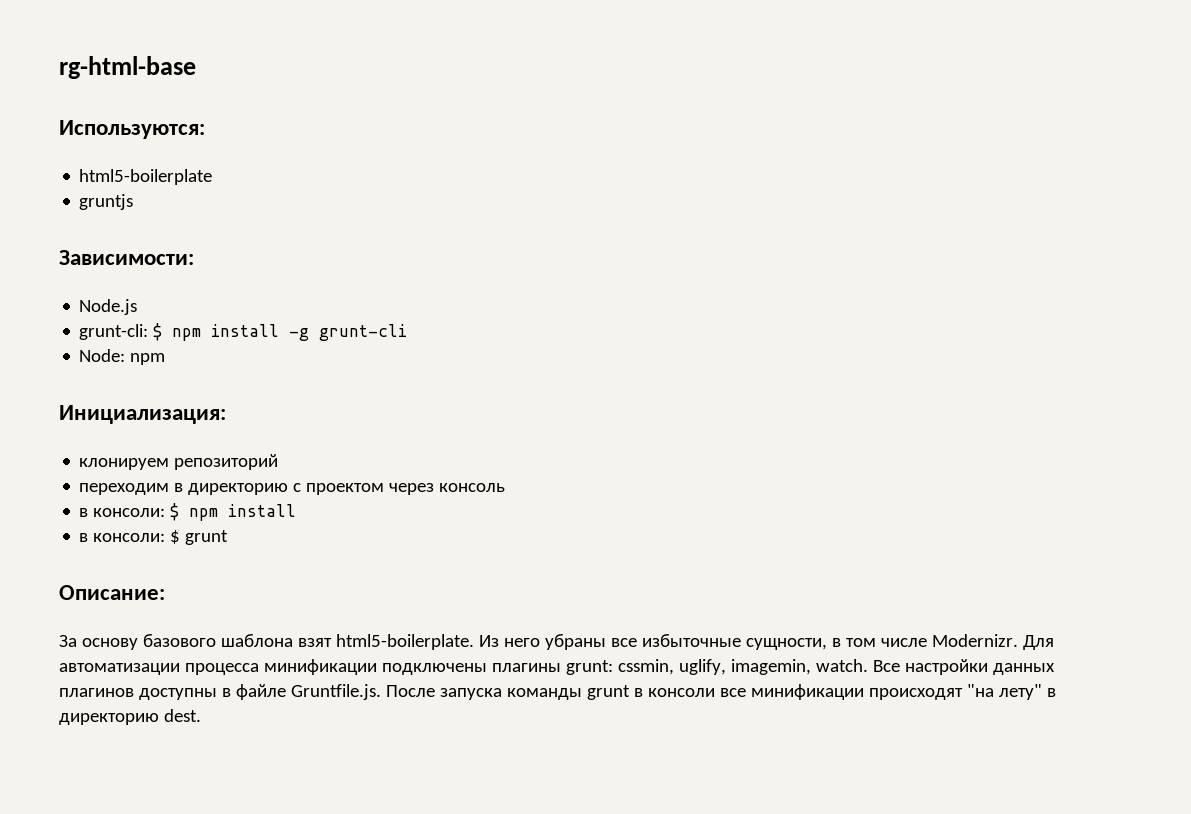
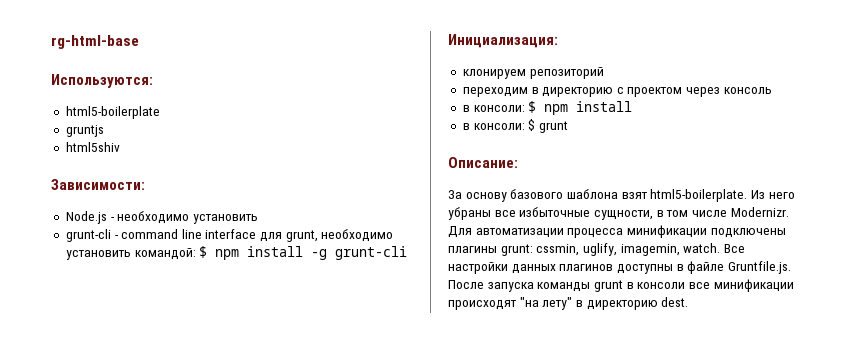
+ html5shiv
- Node.js
- grunt-cli: $ npm install -g grunt-cli
+ Node.js - необходимо установить
+ grunt-cli - command line interface для grunt, необходимо установить командой: $ npm install -g grunt-cli
- Node: npm

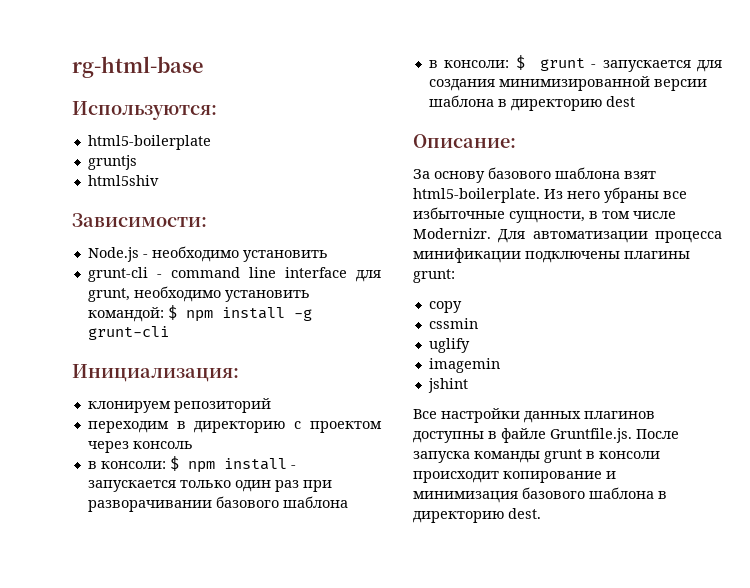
- в консоли: $ npm install
- в консоли: $ grunt
+ в консоли: $ npm install - запускается только один раз при разворачивании базового шаблона
+ в консоли: $ grunt - запускается для создания минимизированной версии шаблона в директорию dest
- Для автоматизации процесса минификации подключены плагины grunt: cssmin, uglify, imagemin, watch. Все настройки данных плагинов доступны в файле Gruntfile.js. После запуска команды grunt в консоли все минификации происходят "на лету" в директорию dest.
+ Для автоматизации процесса минификации подключены плагины grunt:
+ copy
+ cssmin
+ uglify
+ imagemin
+ jshint
+ Все настройки данных плагинов доступны в файле Gruntfile.js. После запуска команды grunt в консоли происходит копирование и минимизация базового шаблона в директорию dest.

